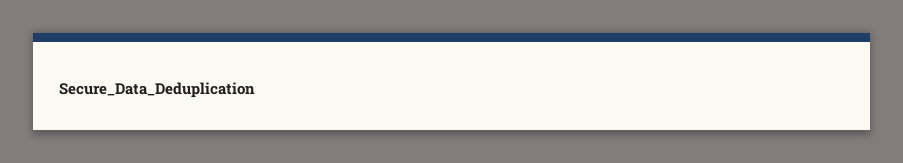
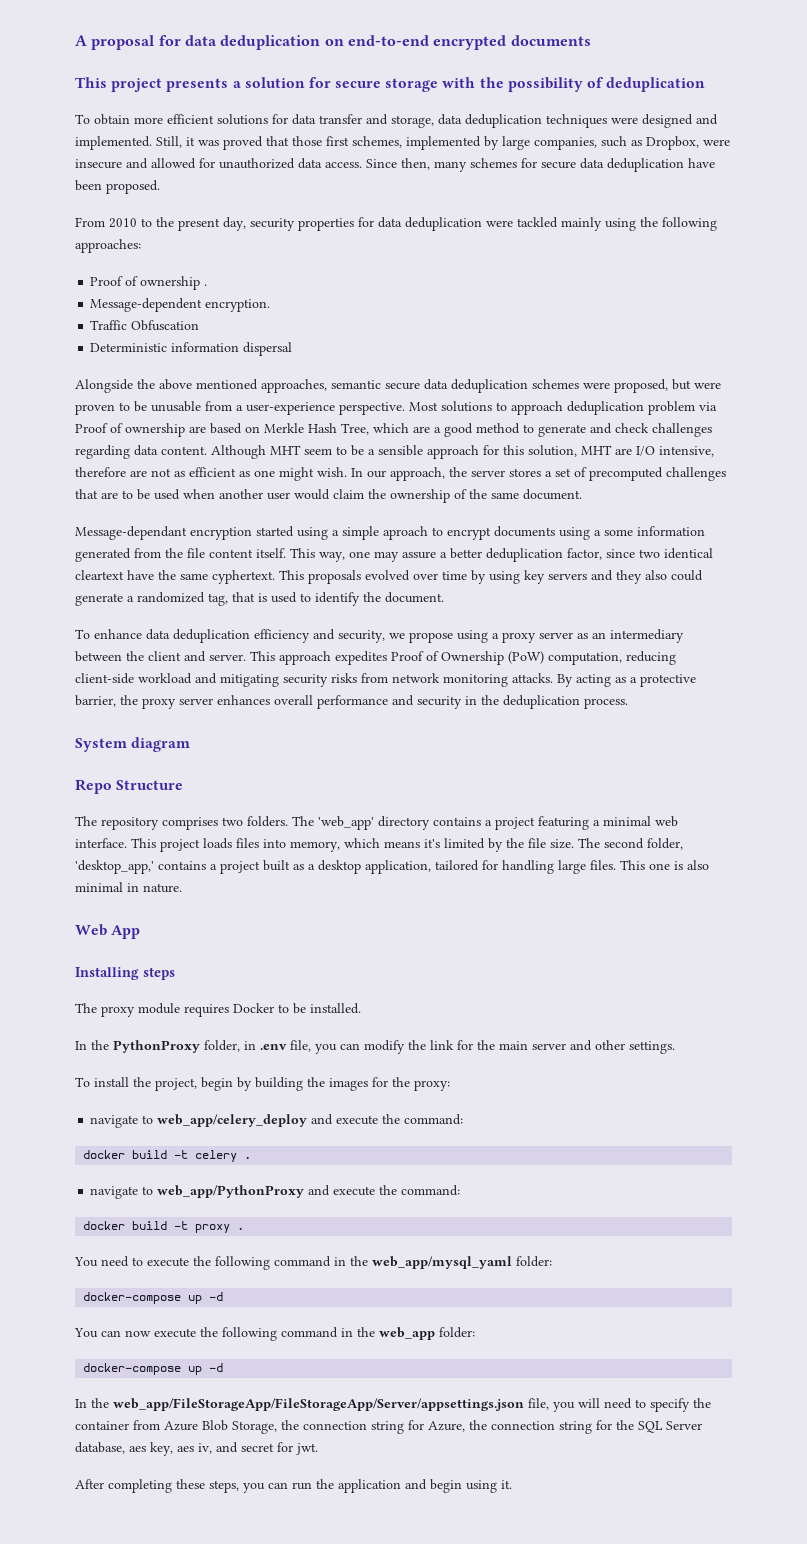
- Secure_Data_Deduplication
+ A proposal for data deduplication on end-to-end encrypted documents
+ This project presents a solution for secure storage with the possibility of deduplication
+ To obtain more efficient solutions for data transfer and storage, data deduplication techniques were designed and implemented. Still, it was proved that those first schemes, implemented by large companies, such as Dropbox, were insecure and allowed for unauthorized data access. Since then, many schemes for secure data deduplication have been proposed.
+ From 2010 to the present day, security properties for data deduplication were tackled mainly using the following approaches:
+ Proof of ownership .
+ Message-dependent encryption.
+ Traffic Obfuscation
+ Deterministic information dispersal
+ Alongside the above mentioned approaches, semantic secure data deduplication schemes were proposed, but were proven to be unusable from a user-experience perspective. Most solutions to approach deduplication problem via Proof of ownership are based on Merkle Hash Tree, which are a good method to generate and check challenges regarding data content. Although MHT seem to be a sensible approach for this solution, MHT are I/O intensive, therefore are not as efficient as one might wish. In our approach, the server stores a set of precomputed challenges that are to be used when another user would claim the ownership of the same document.
+ Message-dependant encryption started using a simple aproach to encrypt documents using a some information generated from the file content itself. This way, one may assure a better deduplication factor, since two identical cleartext have the same cyphertext. This proposals evolved over time by using key servers and they also could generate a randomized tag, that is used to identify the document.
+ To enhance data deduplication efficiency and security, we propose using a proxy server as an intermediary between the client and server. This approach expedites Proof of Ownership (PoW) computation, reducing client-side workload and mitigating security risks from network monitoring attacks. By acting as a protective barrier, the proxy server enhances overall performance and security in the deduplication process.
+ System diagram
+ Repo Structure
+ The repository comprises two folders. The 'web_app' directory contains a project featuring a minimal web interface. This project loads files into memory, which means it's limited by the file size. The second folder, 'desktop_app,' contains a project built as a desktop application, tailored for handling large files. This one is also minimal in nature.
+ Web App
+ Installing steps
+ The proxy module requires Docker to be installed.
+ In the PythonProxy folder, in .env file, you can modify the link for the main server and other settings.
+ To install the project, begin by building the images for the proxy:
+ navigate to web_app/celery_deploy and execute the command:
+ docker build -t celery .
+ navigate to web_app/PythonProxy and execute the command:
+ docker build -t proxy .
+ You need to execute the following command in the web_app/mysql_yaml folder:
+ docker-compose up -d
+ You can now execute the following command in the web_app folder:
+ docker-compose up -d
+ In the web_app/FileStorageApp/FileStorageApp/Server/appsettings.json file, you will need to specify the container from Azure Blob Storage, the connection string for Azure, the connection string for the SQL Server database, aes key, aes iv, and secret for jwt.
+ After completing these steps, you can run the application and begin using it.

